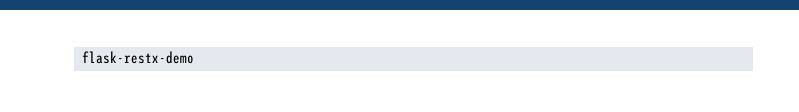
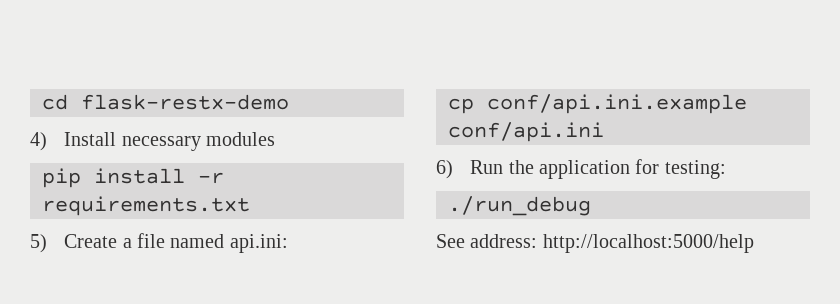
- flask-restx-demo
+ cd flask-restx-demo
+ 4) Install necessary modules
+ pip install -r requirements.txt
+ 5) Create a file named api.ini:
+ cp conf/api.ini.example conf/api.ini
+ 6) Run the application for testing:
+ ./run_debug
+ See address: http://localhost:5000/help

